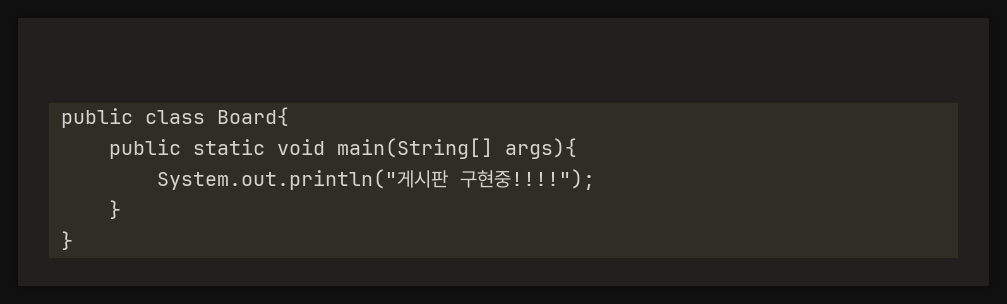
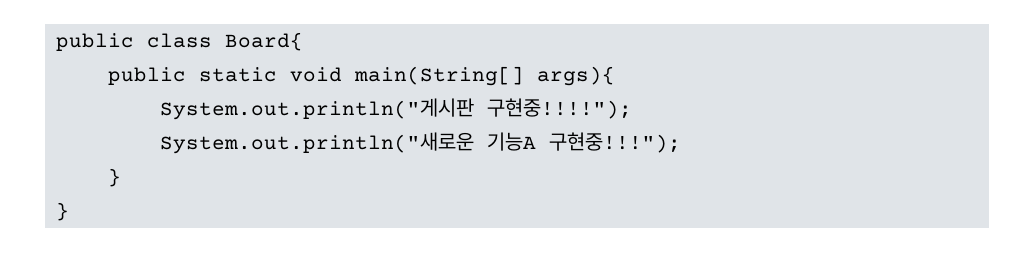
+ System.out.println("새로운 기능A 구현중!!!");

